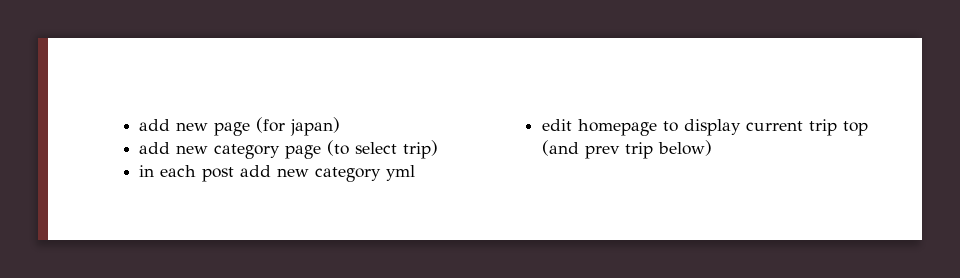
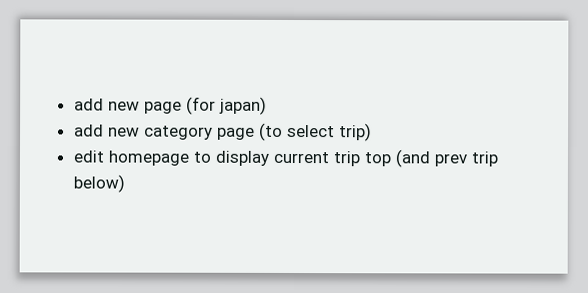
- in each post add new category yml

